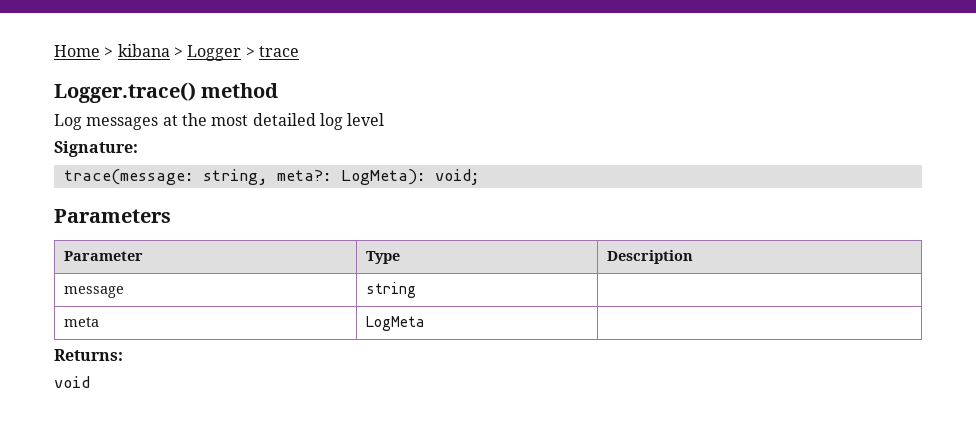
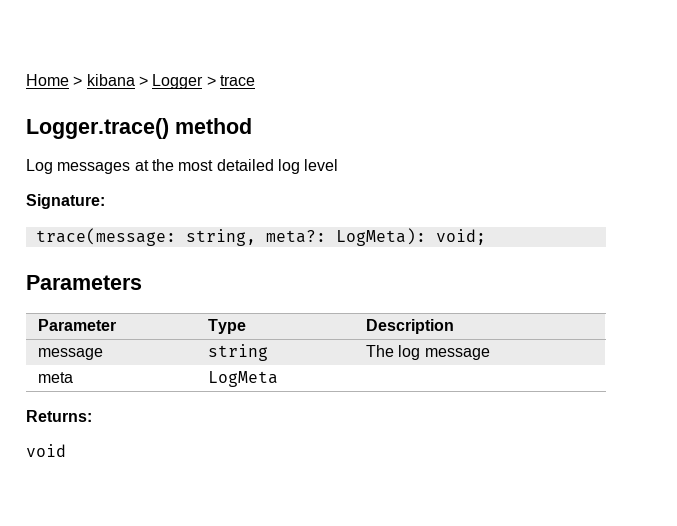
- message | string |
+ message | string | The log message

